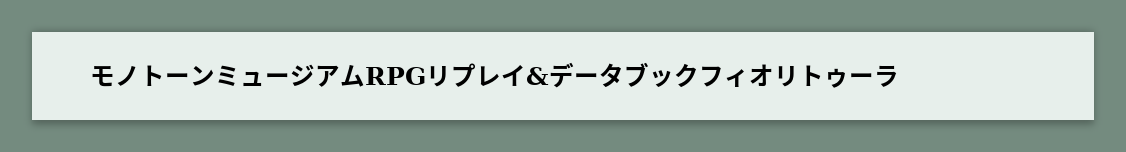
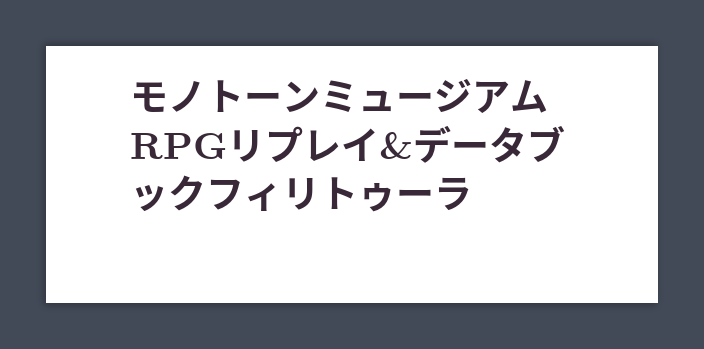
- モノトーンミュージアムRPGリプレイ&データブックフィオリトゥーラ
+ モノトーンミュージアムRPGリプレイ&データブックフィリトゥーラ

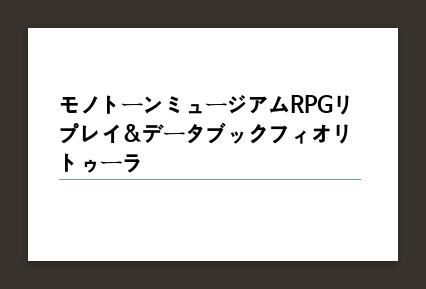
- モノトーンミュージアムRPGリプレイ&データブックフィリトゥーラ
+ モノトーンミュージアムRPGリプレイ&データブックフィオリトゥーラ

